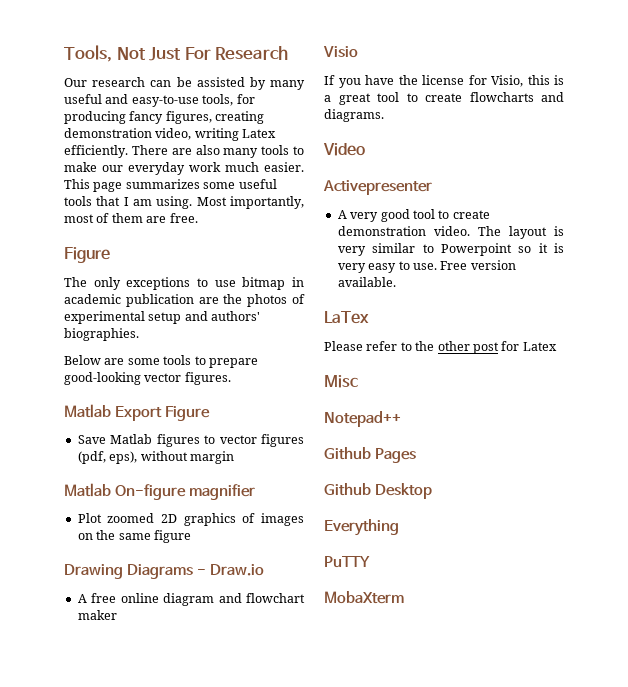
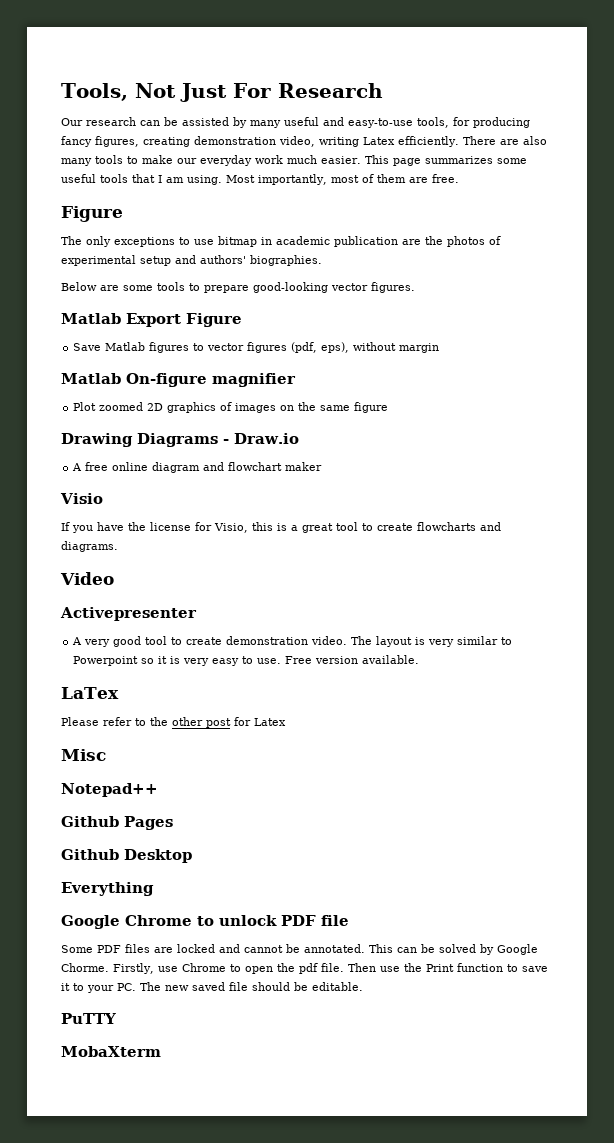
+ Google Chrome to unlock PDF file
+ Some PDF files are locked and cannot be annotated. This can be solved by Google Chorme. Firstly, use Chrome to open the pdf file. Then use the Print function to save it to your PC. The new saved file should be editable.

